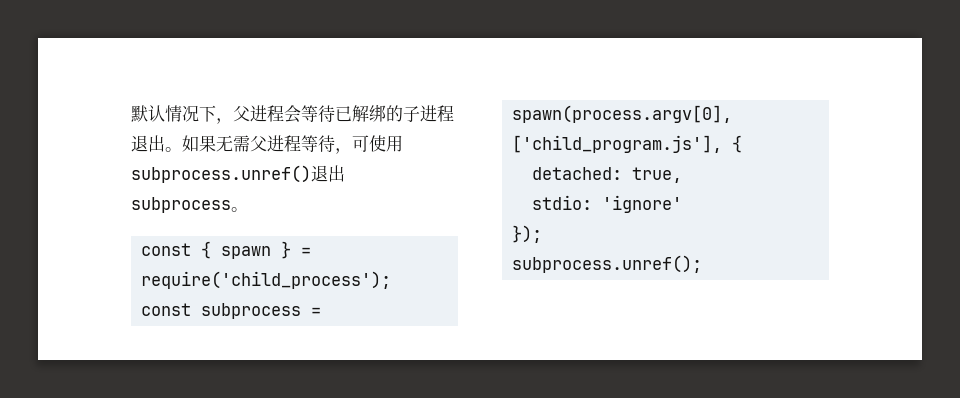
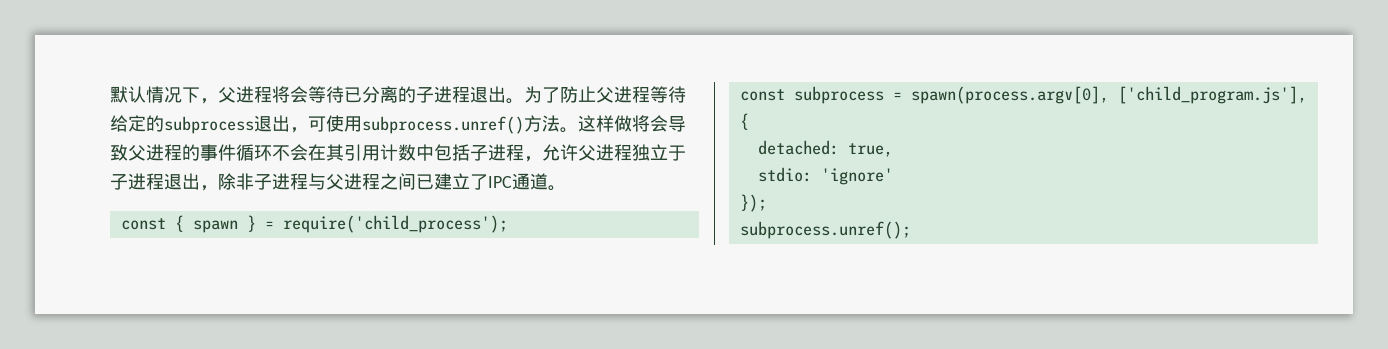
- 默认情况下，父进程会等待已解绑的子进程退出。
+ 默认情况下，父进程将会等待已分离的子进程退出。
- 如果无需父进程等待，可使用subprocess.unref()退出subprocess。
+ 为了防止父进程等待给定的subprocess退出，可使用subprocess.unref()方法。这样做将会导致父进程的事件循环不会在其引用计数中包括子进程，允许父进程独立于子进程退出，除非子进程与父进程之间已建立了IPC通道。

